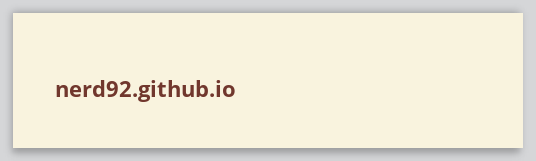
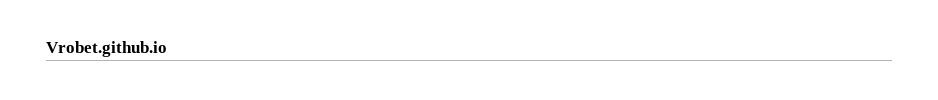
- nerd92.github.io
+ Vrobet.github.io

